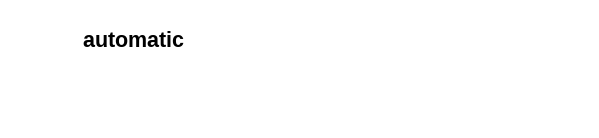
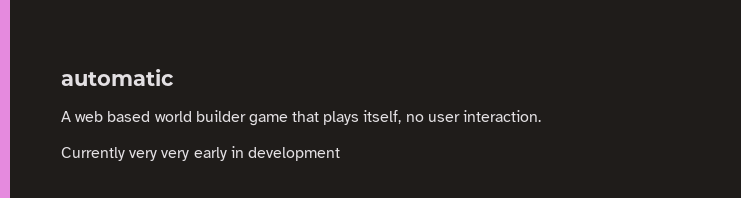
+ A web based world builder game that plays itself, no user interaction.
+ Currently very very early in development

